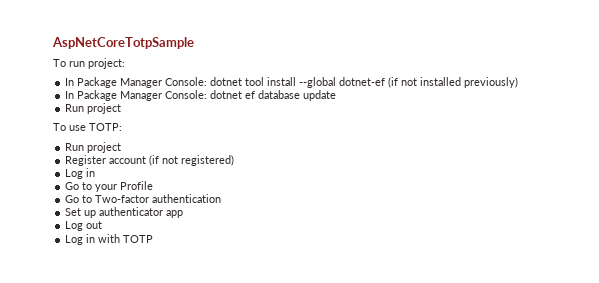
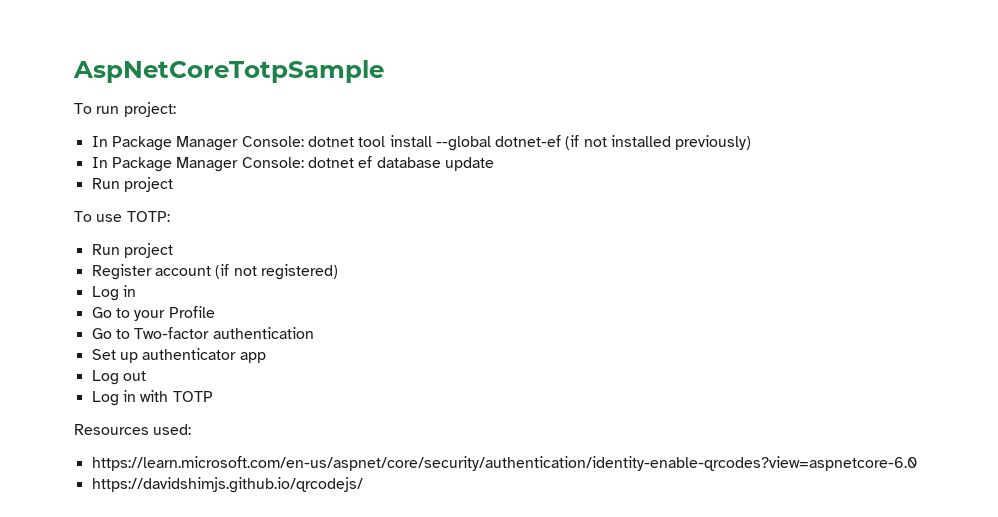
+ Resources used:
+ https://learn.microsoft.com/en-us/aspnet/core/security/authentication/identity-enable-qrcodes?view=aspnetcore-6.0
+ https://davidshimjs.github.io/qrcodejs/

